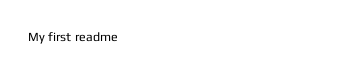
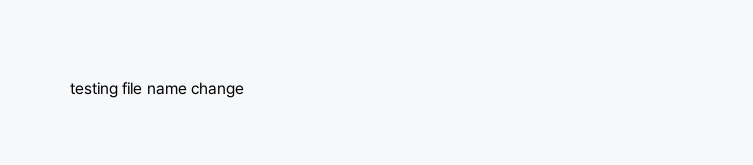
- My first readme
+ testing file name change

